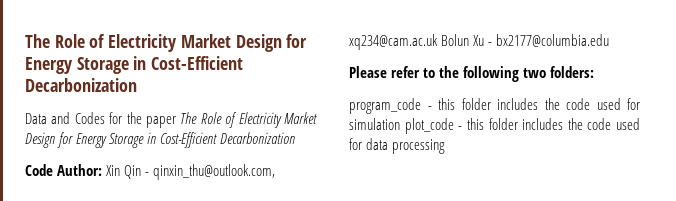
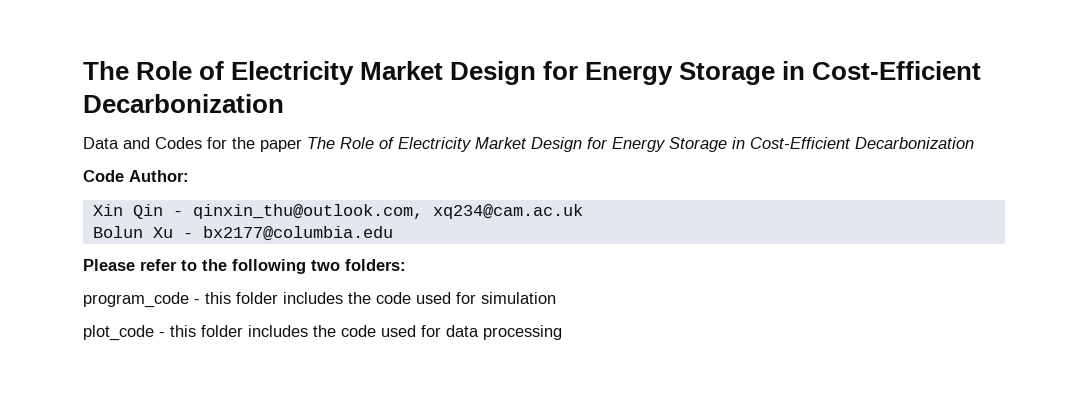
- Code Author: Xin Qin - qinxin_thu@outlook.com, xq234@cam.ac.uk Bolun Xu - bx2177@columbia.edu
+ Code Author:
+ Xin Qin - qinxin_thu@outlook.com, xq234@cam.ac.uk
+ Bolun Xu - bx2177@columbia.edu
- program_code - this folder includes the code used for simulation plot_code - this folder includes the code used for data processing
+ program_code - this folder includes the code used for simulation
+ plot_code - this folder includes the code used for data processing

